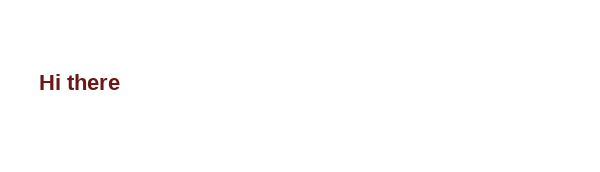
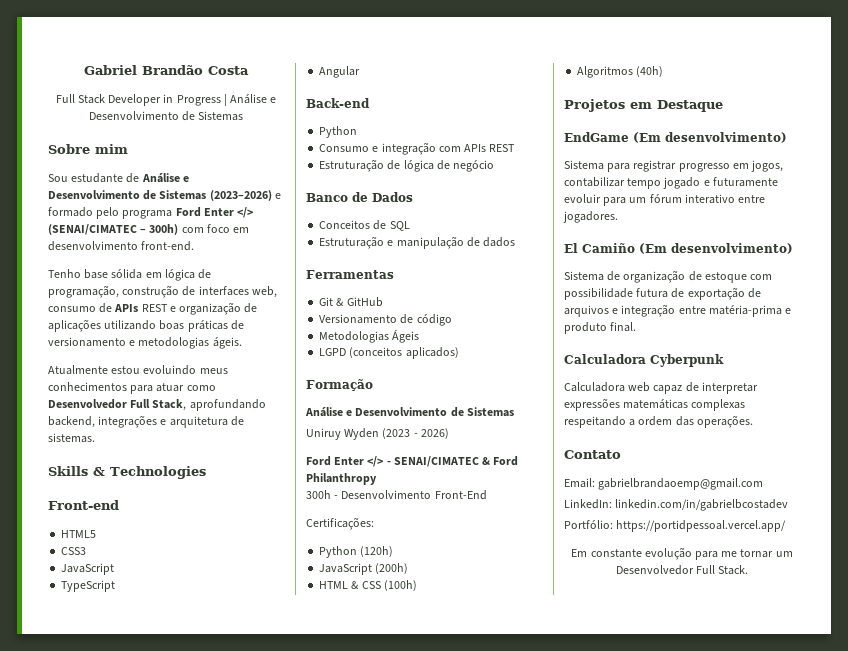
- Hi there
+ Gabriel Brandão Costa
+ Full Stack Developer in Progress | Análise e Desenvolvimento de Sistemas
+ Sobre mim
+ Sou estudante de Análise e Desenvolvimento de Sistemas (2023–2026) e formado pelo programa Ford Enter </> (SENAI/CIMATEC – 300h) com foco em desenvolvimento front-end.
+ Tenho base sólida em lógica de programação, construção de interfaces web, consumo de APIs REST e organização de aplicações utilizando boas práticas de versionamento e metodologias ágeis.
+ Atualmente estou evoluindo meus conhecimentos para atuar como Desenvolvedor Full Stack, aprofundando backend, integrações e arquitetura de sistemas.
+ Skills & Technologies
+ Front-end
+ HTML5
+ CSS3
+ JavaScript
+ TypeScript
+ Angular
+ Back-end
+ Python
+ Consumo e integração com APIs REST
+ Estruturação de lógica de negócio
+ Banco de Dados
+ Conceitos de SQL
+ Estruturação e manipulação de dados
+ Ferramentas
+ Git & GitHub
+ Versionamento de código
+ Metodologias Ágeis
+ LGPD (conceitos aplicados)
+ Formação
+ Análise e Desenvolvimento de Sistemas
+ Uniruy Wyden (2023 - 2026)
+ Ford Enter </> - SENAI/CIMATEC & Ford Philanthropy
+ 300h - Desenvolvimento Front-End
+ Certificações:
+ Python (120h)
+ JavaScript (200h)
+ HTML & CSS (100h)
+ Algoritmos (40h)
+ Projetos em Destaque
+ EndGame (Em desenvolvimento)
+ Sistema para registrar progresso em jogos, contabilizar tempo jogado e futuramente evoluir para um fórum interativo entre jogadores.
+ El Camiño (Em desenvolvimento)
+ Sistema de organização de estoque com possibilidade futura de exportação de arquivos e integração entre matéria-prima e produto final.
+ Calculadora Cyberpunk
+ Calculadora web capaz de interpretar expressões matemáticas complexas respeitando a ordem das operações.
+ Contato
+ Email: gabrielbrandaoemp@gmail.com
+ LinkedIn: linkedin.com/in/gabrielbcostadev
+ Portfólio: https://portidpessoal.vercel.app/
+ Em constante evolução para me tornar um Desenvolvedor Full Stack.

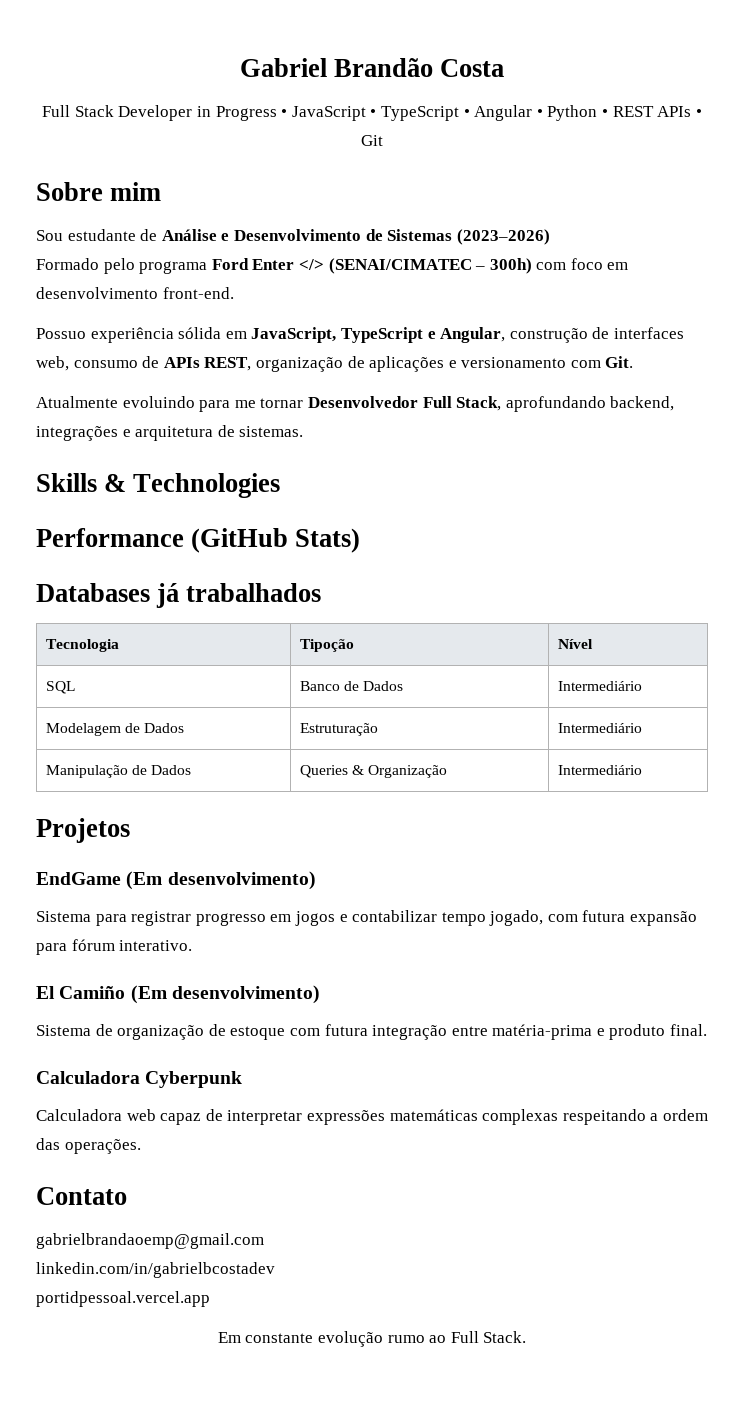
- Full Stack Developer in Progress | Análise e Desenvolvimento de Sistemas
+ Full Stack Developer in Progress • JavaScript • TypeScript • Angular • Python • REST APIs • Git
- Sou estudante de Análise e Desenvolvimento de Sistemas (2023–2026) e formado pelo programa Ford Enter </> (SENAI/CIMATEC – 300h) com foco em desenvolvimento front-end.
+ Sou estudante de Análise e Desenvolvimento de Sistemas (2023–2026)
+ Formado pelo programa Ford Enter </> (SENAI/CIMATEC – 300h) com foco em desenvolvimento front-end.
- Tenho base sólida em lógica de programação, construção de interfaces web, consumo de APIs REST e organização de aplicações utilizando boas práticas de versionamento e metodologias ágeis.
- Atualmente estou evoluindo meus conhecimentos para atuar como Desenvolvedor Full Stack, aprofundando backend, integrações e arquitetura de sistemas.
+ Possuo experiência sólida em JavaScript, TypeScript e Angular, construção de interfaces web, consumo de APIs REST, organização de aplicações e versionamento com Git.
+ Atualmente evoluindo para me tornar Desenvolvedor Full Stack, aprofundando backend, integrações e arquitetura de sistemas.
- Front-end
- HTML5
- CSS3
- JavaScript
- TypeScript
- Angular
- Back-end
- Python
- Consumo e integração com APIs REST
- Estruturação de lógica de negócio
- Banco de Dados
- Conceitos de SQL
- Estruturação e manipulação de dados
- Ferramentas
- Git & GitHub
- Versionamento de código
- Metodologias Ágeis
- LGPD (conceitos aplicados)
- Formação
- Análise e Desenvolvimento de Sistemas
- Uniruy Wyden (2023 - 2026)
- Ford Enter </> - SENAI/CIMATEC & Ford Philanthropy
- 300h - Desenvolvimento Front-End
- Certificações:
- Python (120h)
- JavaScript (200h)
- HTML & CSS (100h)
- Algoritmos (40h)
+ Performance (GitHub Stats)
+ Databases já trabalhados
+ Tecnologia | Tipoção | Nível
+ SQL | Banco de Dados | Intermediário
+ Modelagem de Dados | Estruturação | Intermediário
+ Manipulação de Dados | Queries & Organização | Intermediário
- Projetos em Destaque
+ Projetos
- Sistema para registrar progresso em jogos, contabilizar tempo jogado e futuramente evoluir para um fórum interativo entre jogadores.
+ Sistema para registrar progresso em jogos e contabilizar tempo jogado, com futura expansão para fórum interativo.
- Sistema de organização de estoque com possibilidade futura de exportação de arquivos e integração entre matéria-prima e produto final.
+ Sistema de organização de estoque com futura integração entre matéria-prima e produto final.
- Email: gabrielbrandaoemp@gmail.com
+ gabrielbrandaoemp@gmail.com
- LinkedIn: linkedin.com/in/gabrielbcostadev
+ linkedin.com/in/gabrielbcostadev
- Portfólio: https://portidpessoal.vercel.app/
+ portidpessoal.vercel.app
- Em constante evolução para me tornar um Desenvolvedor Full Stack.
+ Em constante evolução rumo ao Full Stack.

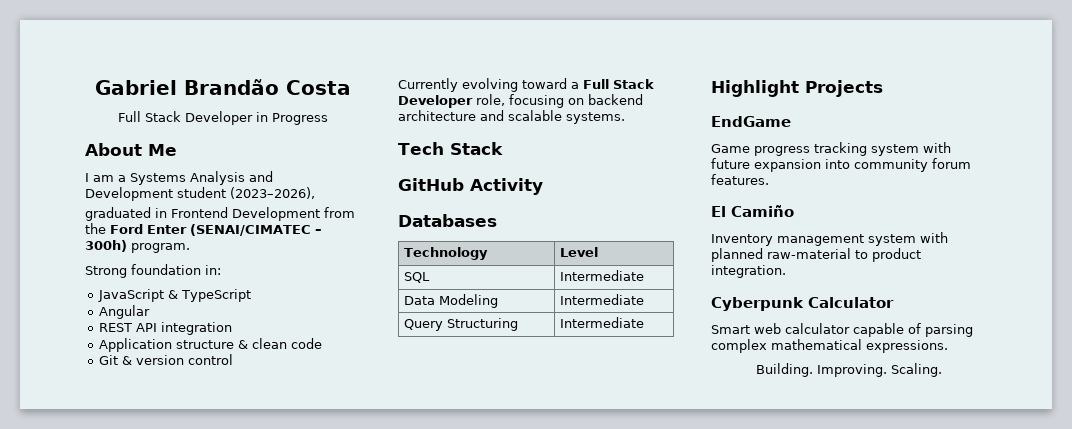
- Full Stack Developer in Progress • JavaScript • TypeScript • Angular • Python • REST APIs • Git
- Sobre mim
- Sou estudante de Análise e Desenvolvimento de Sistemas (2023–2026)
- Formado pelo programa Ford Enter </> (SENAI/CIMATEC – 300h) com foco em desenvolvimento front-end.
- Possuo experiência sólida em JavaScript, TypeScript e Angular, construção de interfaces web, consumo de APIs REST, organização de aplicações e versionamento com Git.
- Atualmente evoluindo para me tornar Desenvolvedor Full Stack, aprofundando backend, integrações e arquitetura de sistemas.
- Skills & Technologies
- Performance (GitHub Stats)
- Databases já trabalhados
- Tecnologia | Tipoção | Nível
- SQL | Banco de Dados | Intermediário
- Modelagem de Dados | Estruturação | Intermediário
- Manipulação de Dados | Queries & Organização | Intermediário
- Projetos
- EndGame (Em desenvolvimento)
- Sistema para registrar progresso em jogos e contabilizar tempo jogado, com futura expansão para fórum interativo.
- El Camiño (Em desenvolvimento)
- Sistema de organização de estoque com futura integração entre matéria-prima e produto final.
- Calculadora Cyberpunk
- Calculadora web capaz de interpretar expressões matemáticas complexas respeitando a ordem das operações.
- Contato
- gabrielbrandaoemp@gmail.com
- linkedin.com/in/gabrielbcostadev
- portidpessoal.vercel.app
- Em constante evolução rumo ao Full Stack.
+ Full Stack Developer in Progress
+ About Me
+ I am a Systems Analysis and Development student (2023–2026),
+ graduated in Frontend Development from the Ford Enter (SENAI/CIMATEC – 300h) program.
+ Strong foundation in:
+ JavaScript & TypeScript
+ Angular
+ REST API integration
+ Application structure & clean code
+ Git & version control
+ Currently evolving toward a Full Stack Developer role, focusing on backend architecture and scalable systems.
+ Tech Stack
+ GitHub Activity
+ Databases
+ Technology | Level
+ SQL | Intermediate
+ Data Modeling | Intermediate
+ Query Structuring | Intermediate
+ Highlight Projects
+ EndGame
+ Game progress tracking system with future expansion into community forum features.
+ El Camiño
+ Inventory management system with planned raw-material to product integration.
+ Cyberpunk Calculator
+ Smart web calculator capable of parsing complex mathematical expressions.
+ Building. Improving. Scaling.

